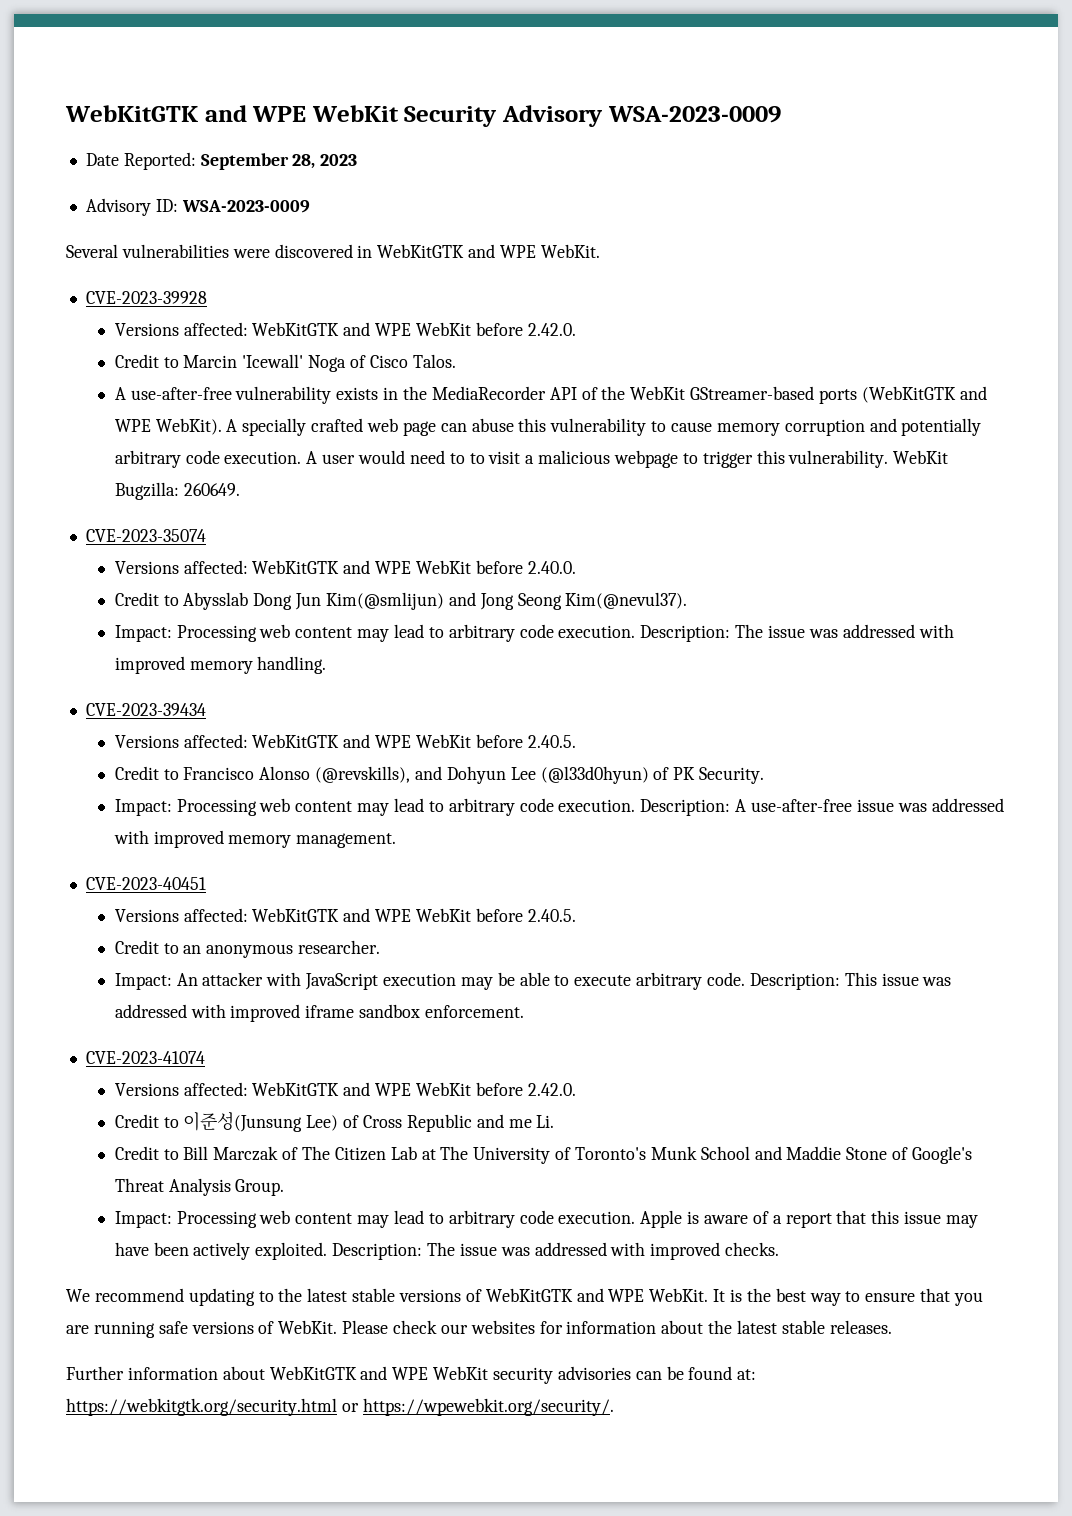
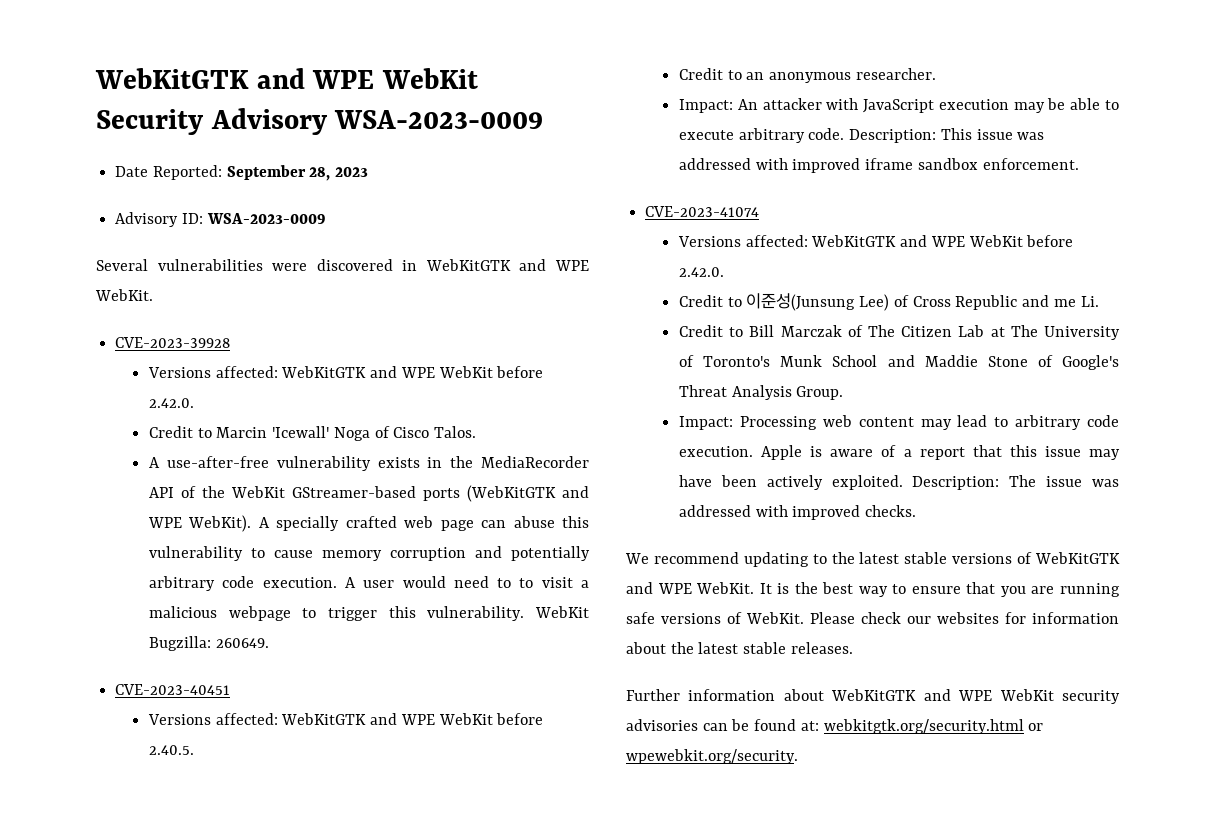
- CVE-2023-35074
- Versions affected: WebKitGTK and WPE WebKit before 2.40.0.
- Credit to Abysslab Dong Jun Kim(@smlijun) and Jong Seong Kim(@nevul37).
- Impact: Processing web content may lead to arbitrary code execution. Description: The issue was addressed with improved memory handling.
- CVE-2023-39434
- Versions affected: WebKitGTK and WPE WebKit before 2.40.5.
- Credit to Francisco Alonso (@revskills), and Dohyun Lee (@l33d0hyun) of PK Security.
- Impact: Processing web content may lead to arbitrary code execution. Description: A use-after-free issue was addressed with improved memory management.
- Further information about WebKitGTK and WPE WebKit security advisories can be found at: https://webkitgtk.org/security.html or https://wpewebkit.org/security/.
+ Further information about WebKitGTK and WPE WebKit security advisories can be found at: webkitgtk.org/security.html or wpewebkit.org/security.

